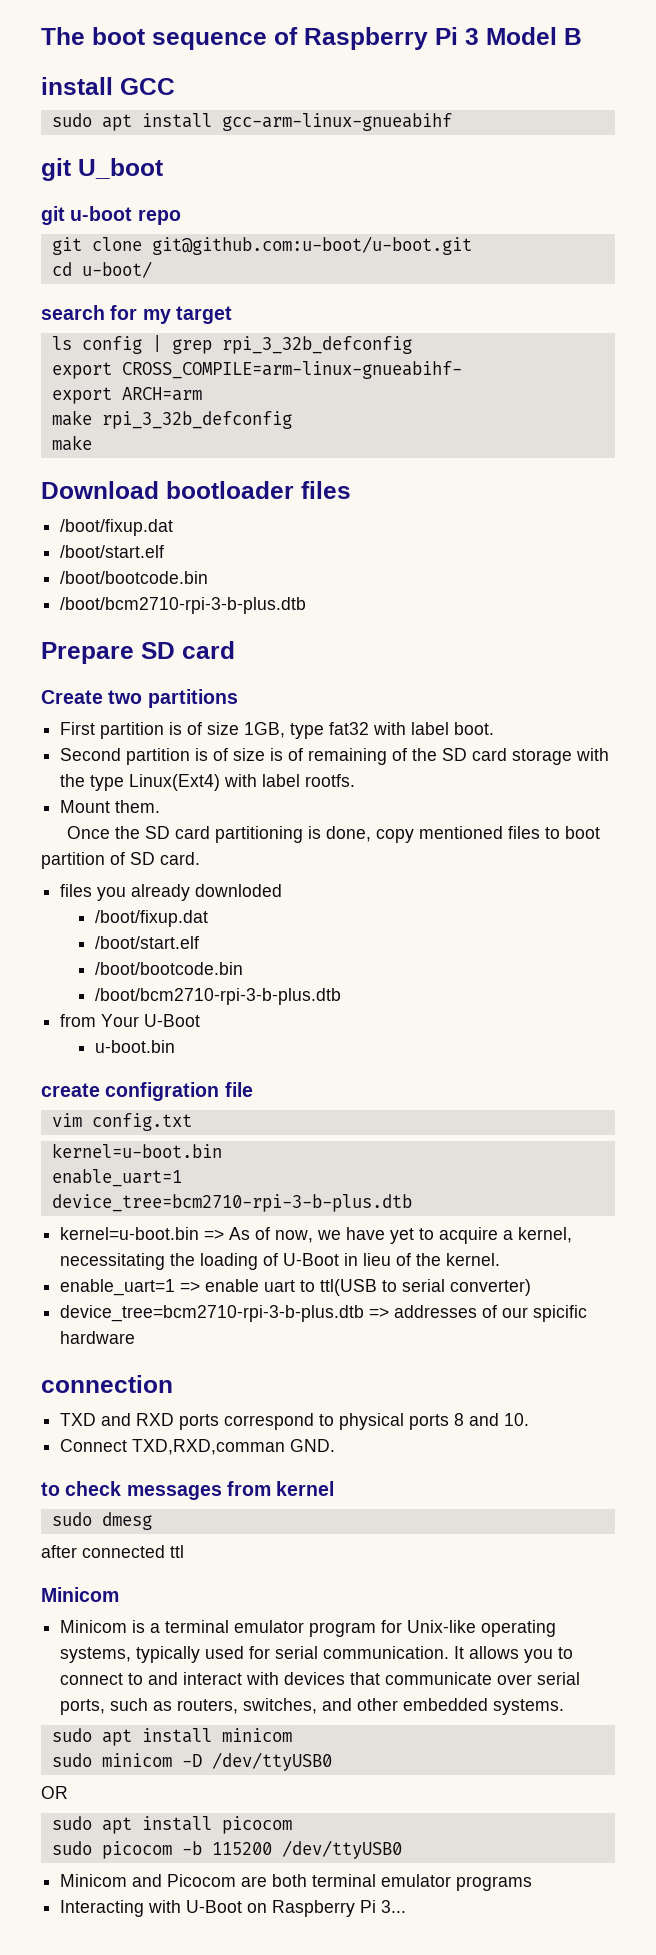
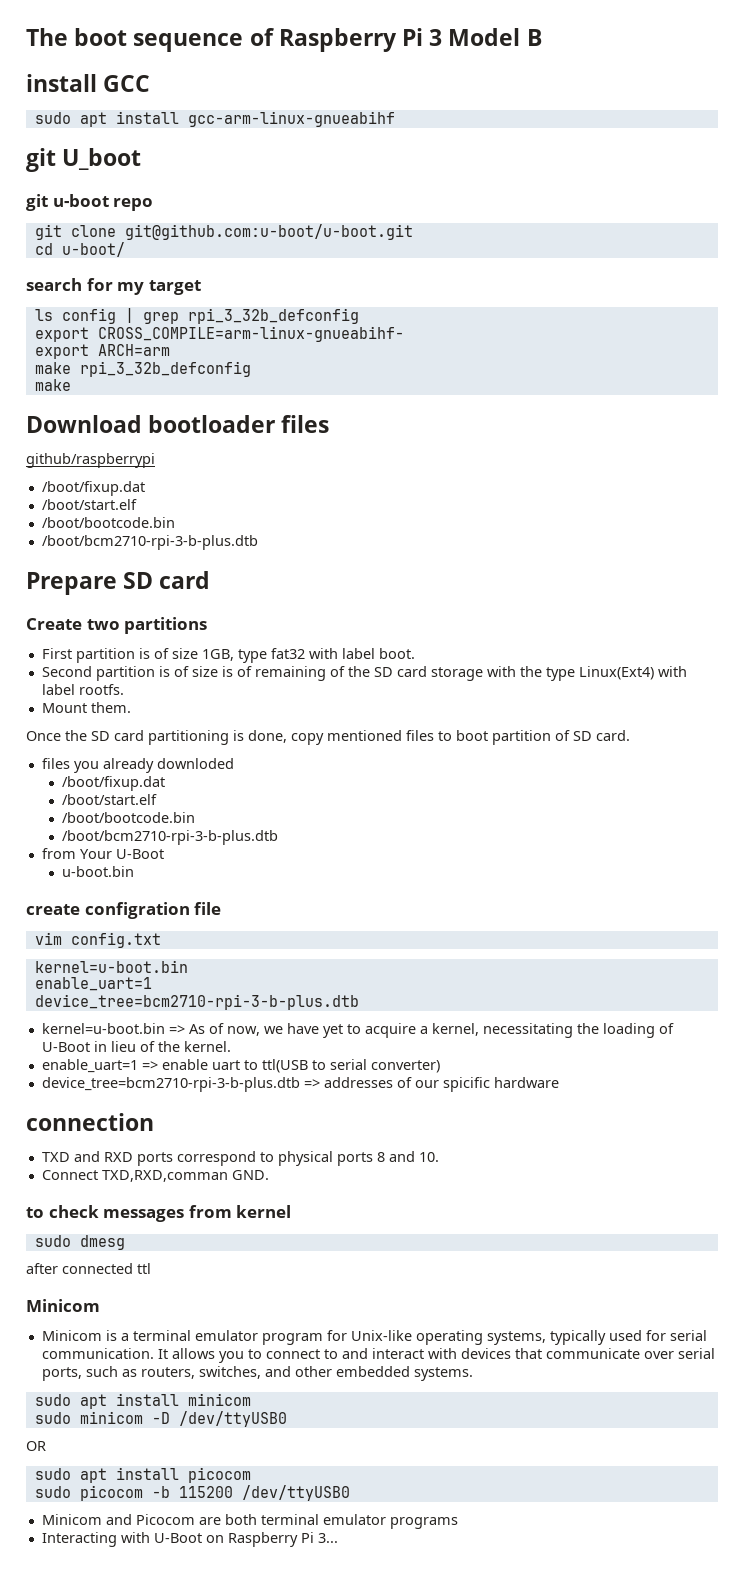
+ github/raspberrypi

